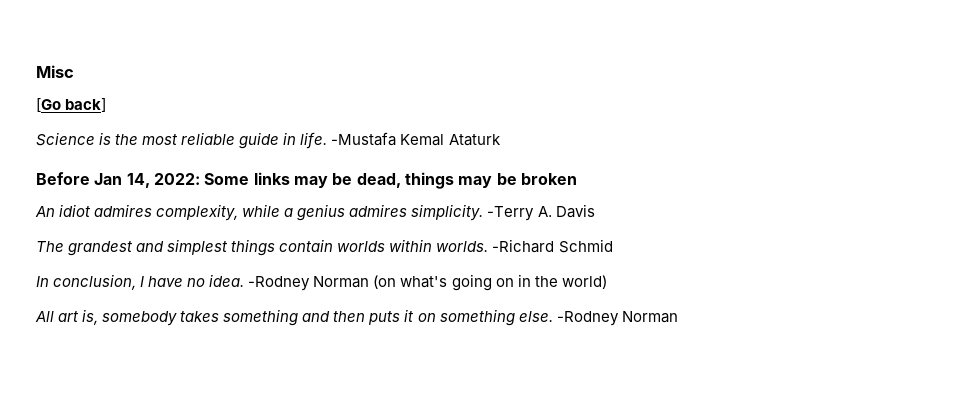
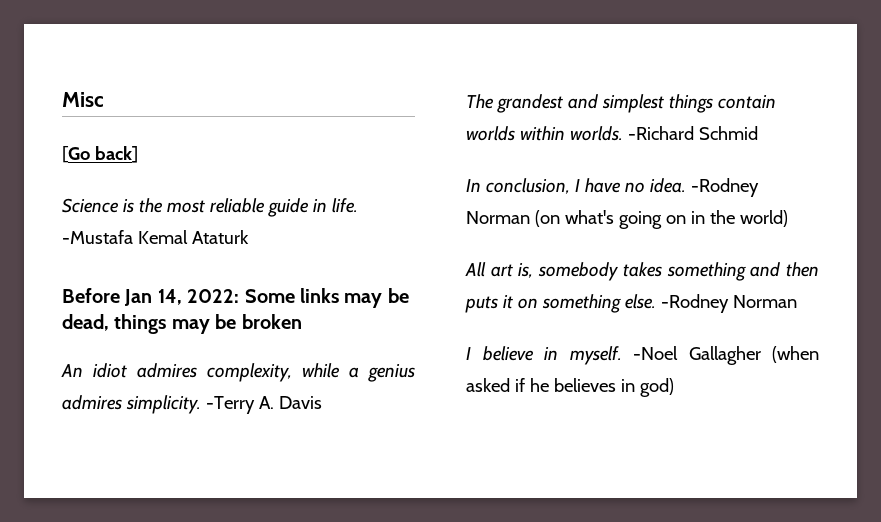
+ I believe in myself. -Noel Gallagher (when asked if he believes in god)

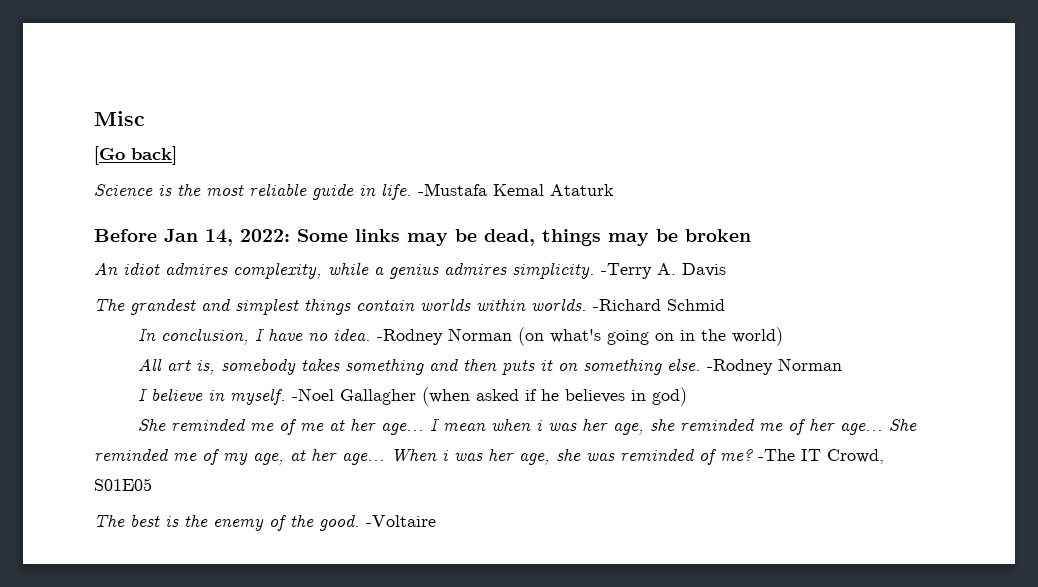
+ She reminded me of me at her age... I mean when i was her age, she reminded me of her age... She reminded me of my age, at her age... When i was her age, she was reminded of me? -The IT Crowd, S01E05
+ The best is the enemy of the good. -Voltaire

